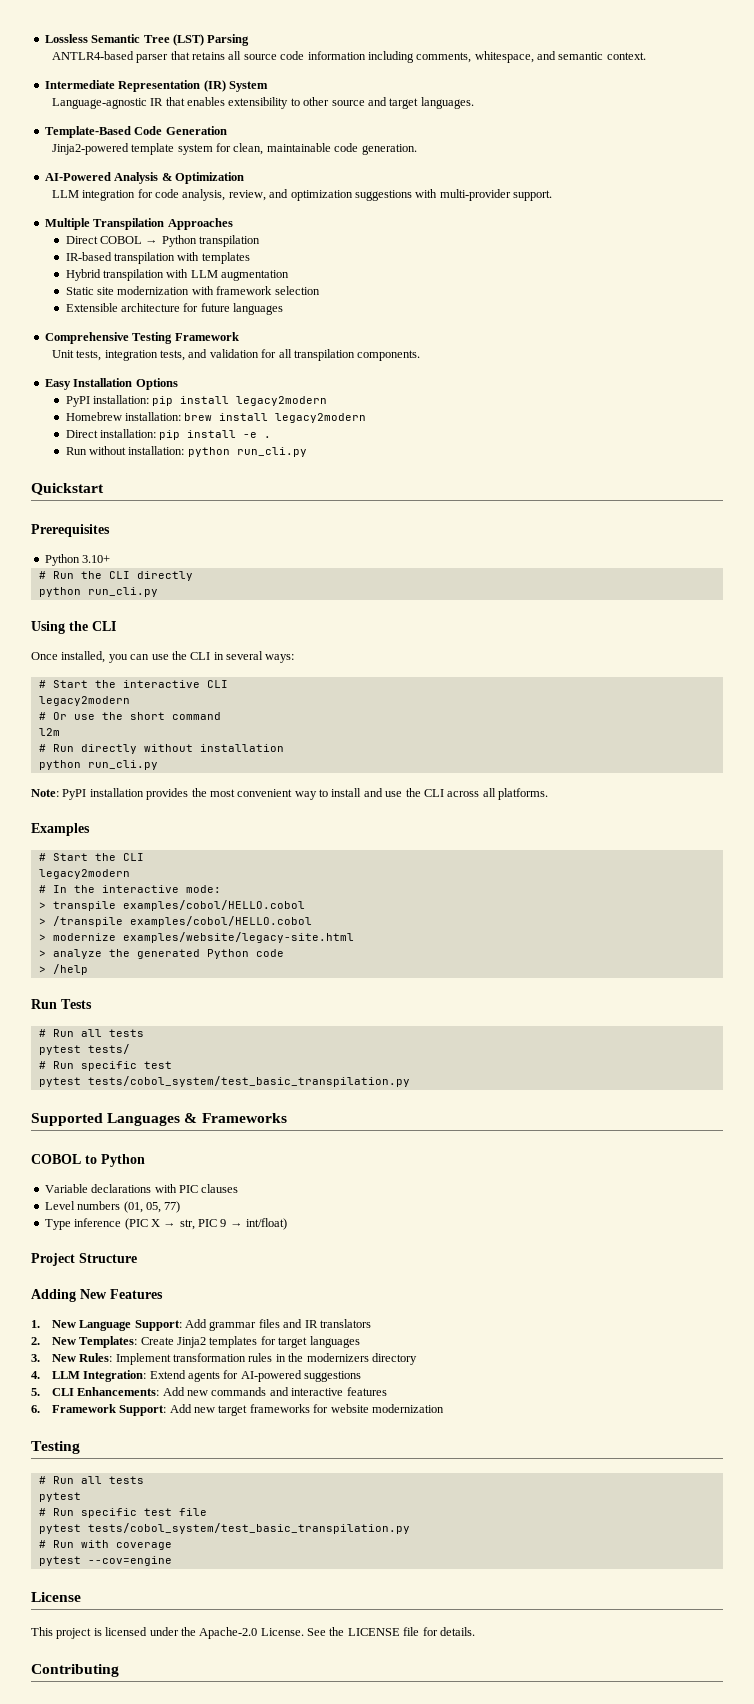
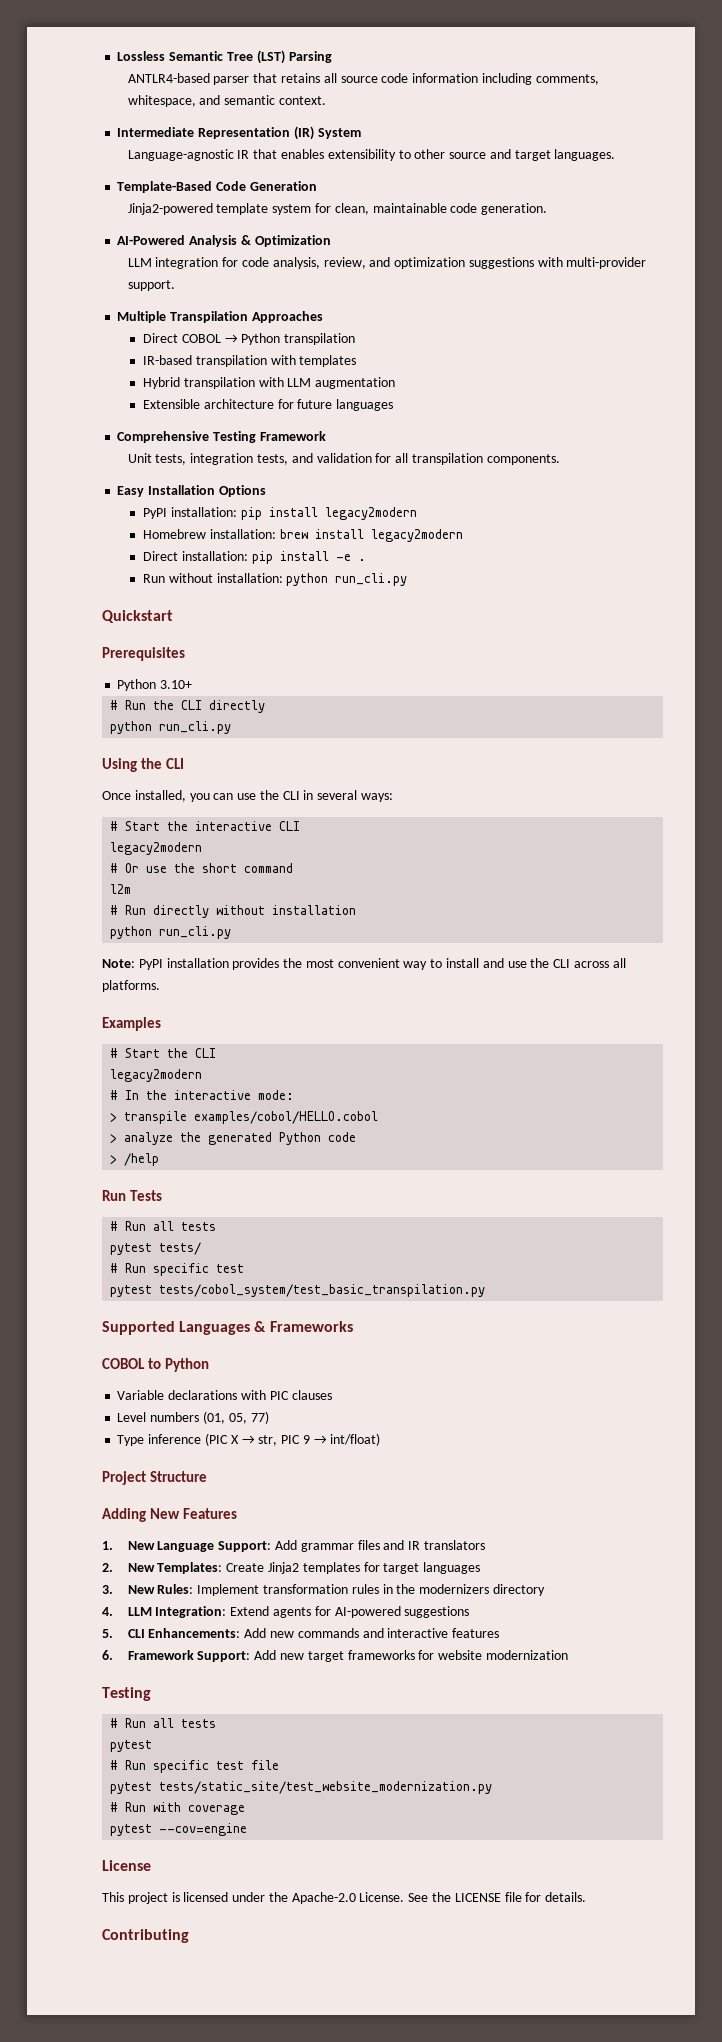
- Static site modernization with framework selection
- > /transpile examples/cobol/HELLO.cobol
- > modernize examples/website/legacy-site.html
  # Run specific test file
- pytest tests/cobol_system/test_basic_transpilation.py
+ pytest tests/static_site/test_website_modernization.py

